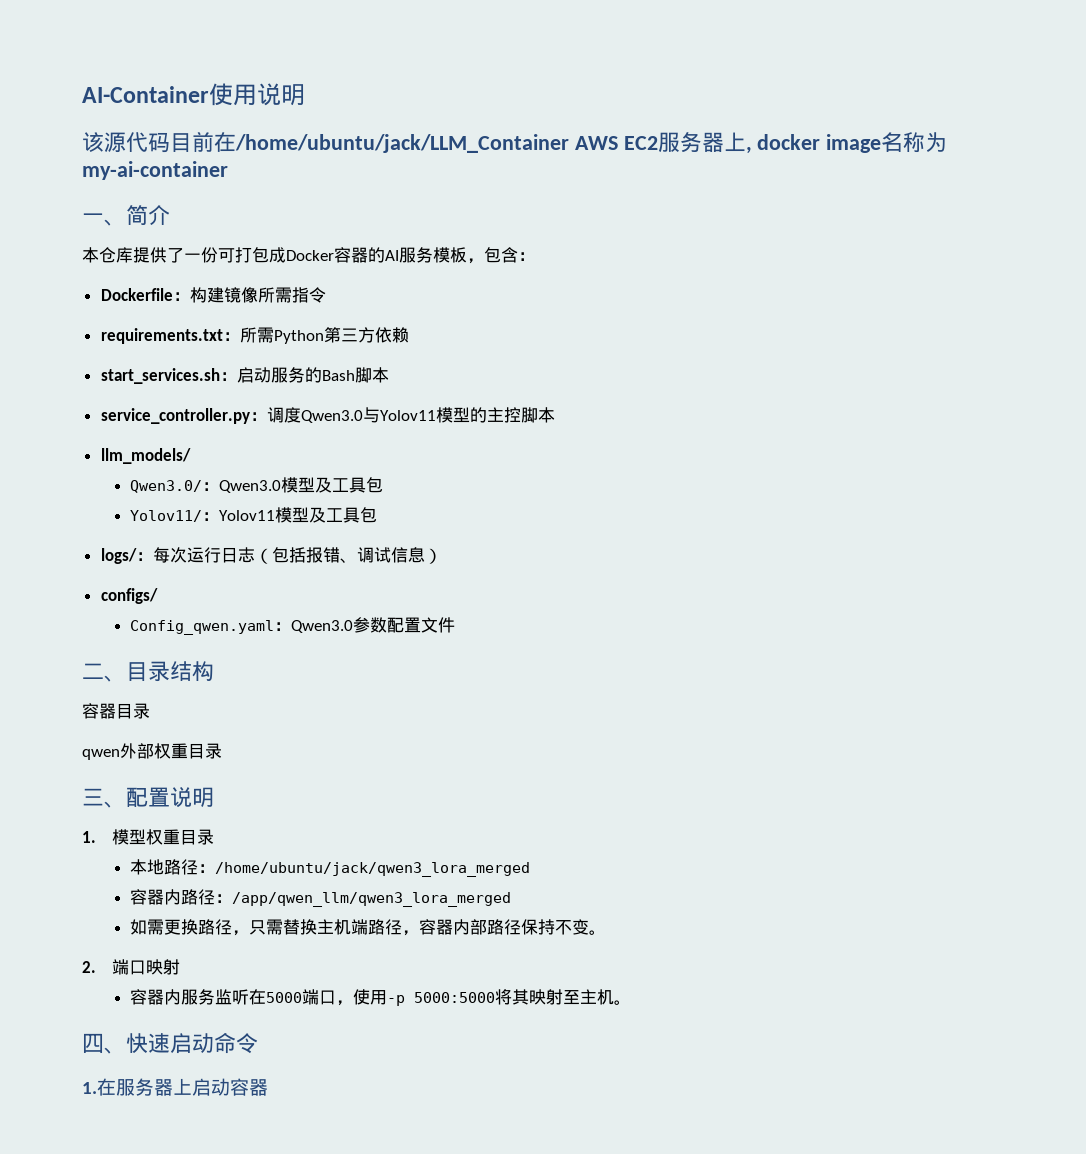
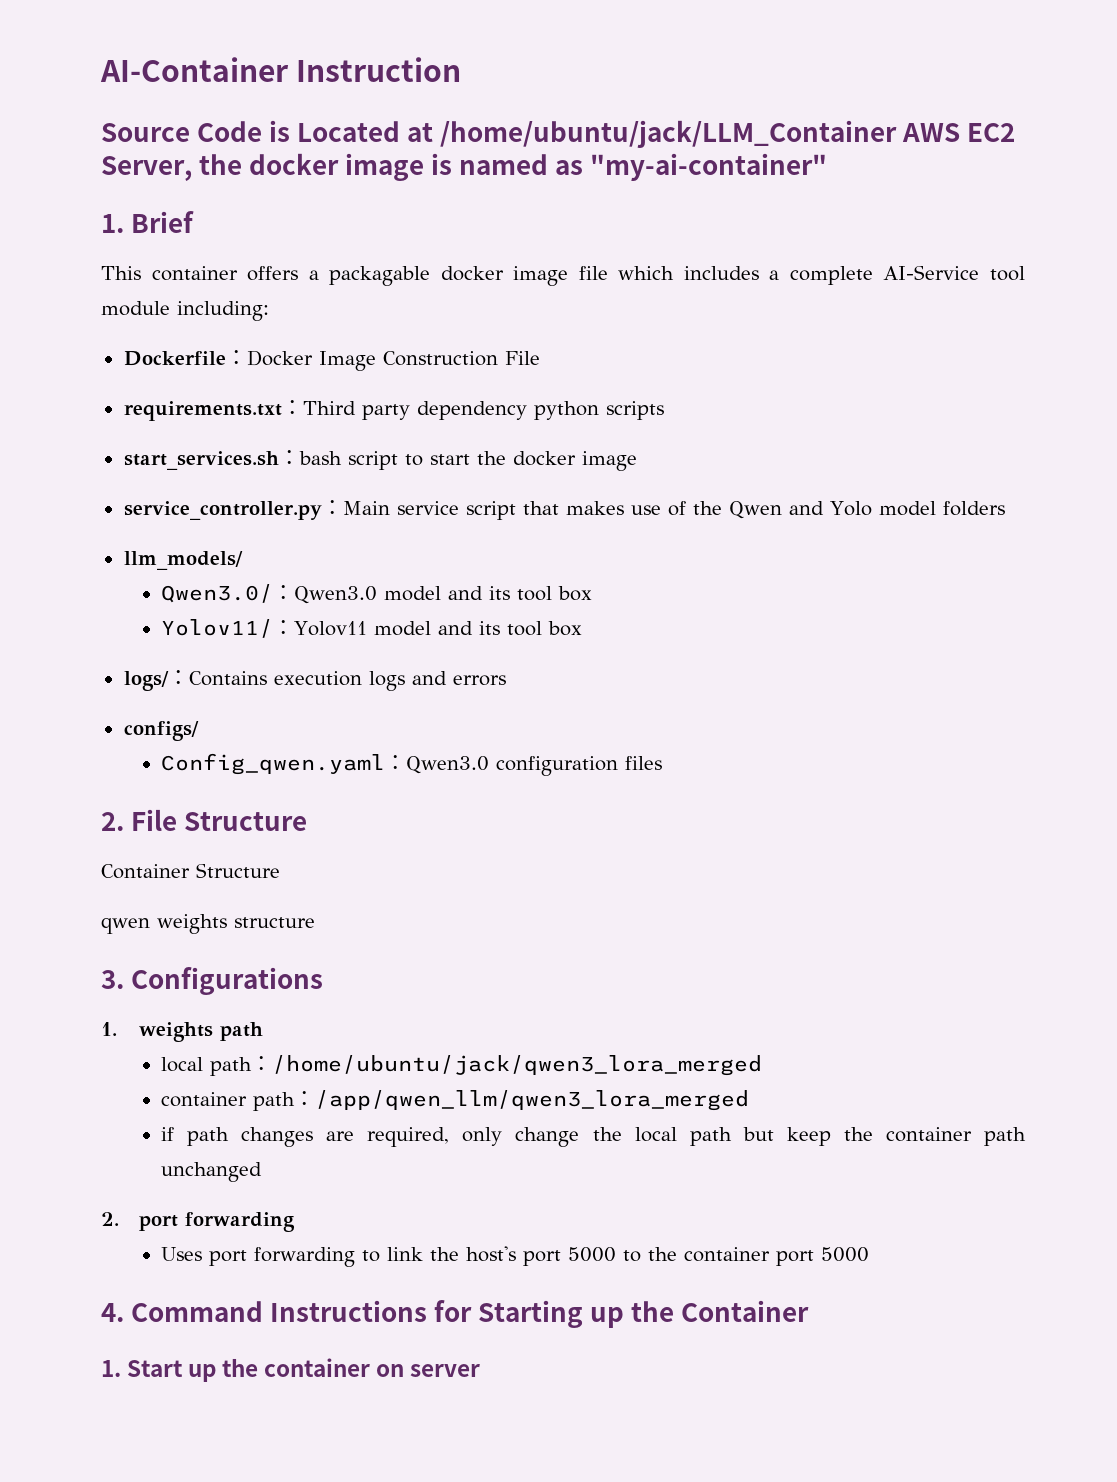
- AI-Container使用说明
- 该源代码目前在/home/ubuntu/jack/LLM_Container AWS EC2服务器上, docker image名称为my-ai-container
- 一、简介
- 本仓库提供了一份可打包成Docker容器的AI服务模板，包含：
- Dockerfile：构建镜像所需指令
- requirements.txt：所需Python第三方依赖
- start_services.sh：启动服务的Bash脚本
- service_controller.py：调度Qwen3.0与Yolov11模型的主控脚本
+ AI-Container Instruction
+ Source Code is Located at /home/ubuntu/jack/LLM_Container AWS EC2 Server, the docker image is named as "my-ai-container"
+ 1. Brief
+ This container offers a packagable docker image file which includes a complete AI-Service tool module including:
+ Dockerfile：Docker Image Construction File
+ requirements.txt：Third party dependency python scripts
+ start_services.sh：bash script to start the docker image
+ service_controller.py：Main service script that makes use of the Qwen and Yolo model folders
  llm_models/
- Qwen3.0/：Qwen3.0模型及工具包
- Yolov11/：Yolov11模型及工具包
- logs/：每次运行日志（包括报错、调试信息）
+ Qwen3.0/：Qwen3.0 model and its tool box
+ Yolov11/：Yolov11 model and its tool box
+ logs/：Contains execution logs and errors
  configs/
- Config_qwen.yaml：Qwen3.0参数配置文件
- 二、目录结构
- 容器目录
- qwen外部权重目录
- 三、配置说明
- 1.模型权重目录
- 本地路径：/home/ubuntu/jack/qwen3_lora_merged
+ Config_qwen.yaml：Qwen3.0 configuration files
+ 2. File Structure
+ Container Structure
+ qwen weights structure
+ 3. Configurations
+ 1. weights path
+ local path：/home/ubuntu/jack/qwen3_lora_merged
- 容器内路径：/app/qwen_llm/qwen3_lora_merged
+ container path：/app/qwen_llm/qwen3_lora_merged
- 如需更换路径，只需替换主机端路径，容器内部路径保持不变。
- 2.端口映射
- 容器内服务监听在5000端口，使用-p 5000:5000将其映射至主机。
- 四、快速启动命令
- 1.在服务器上启动容器
+ if path changes are required, only change the local path but keep the container path unchanged
+ 2. port forwarding
+ Uses port forwarding to link the host's port 5000 to the container port 5000
+ 4. Command Instructions for Starting up the Container
+ 1. Start up the container on server

